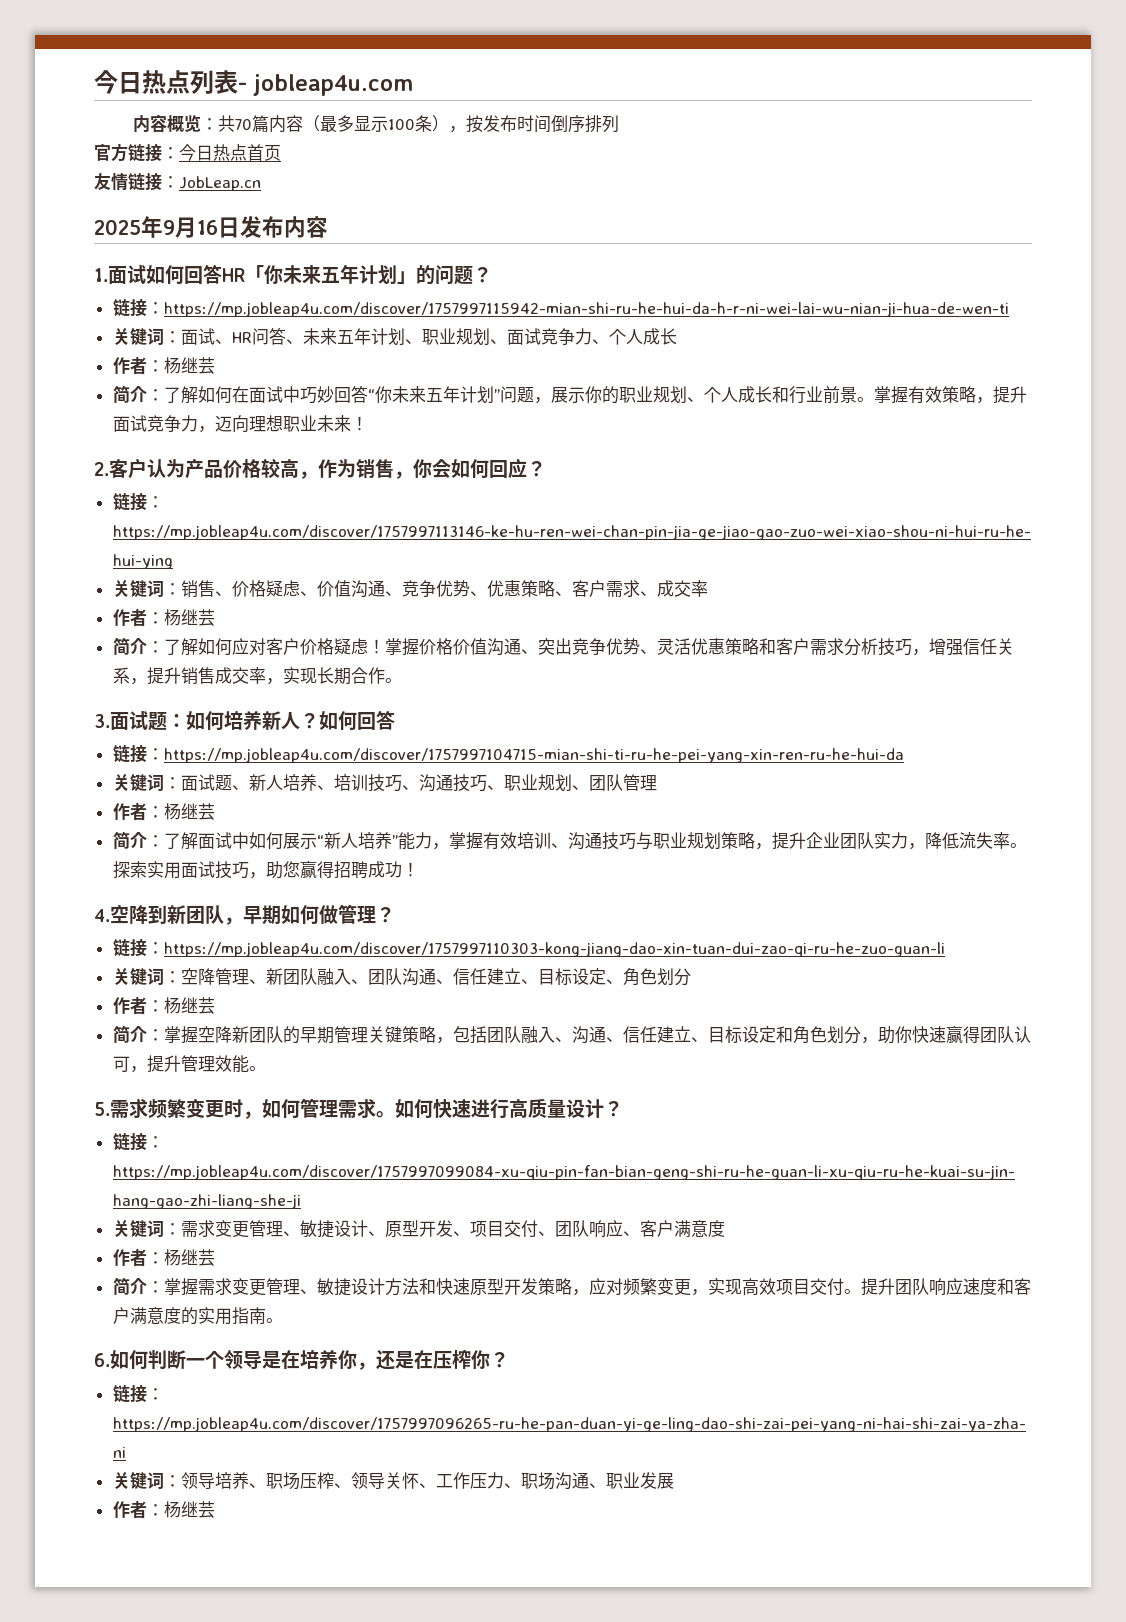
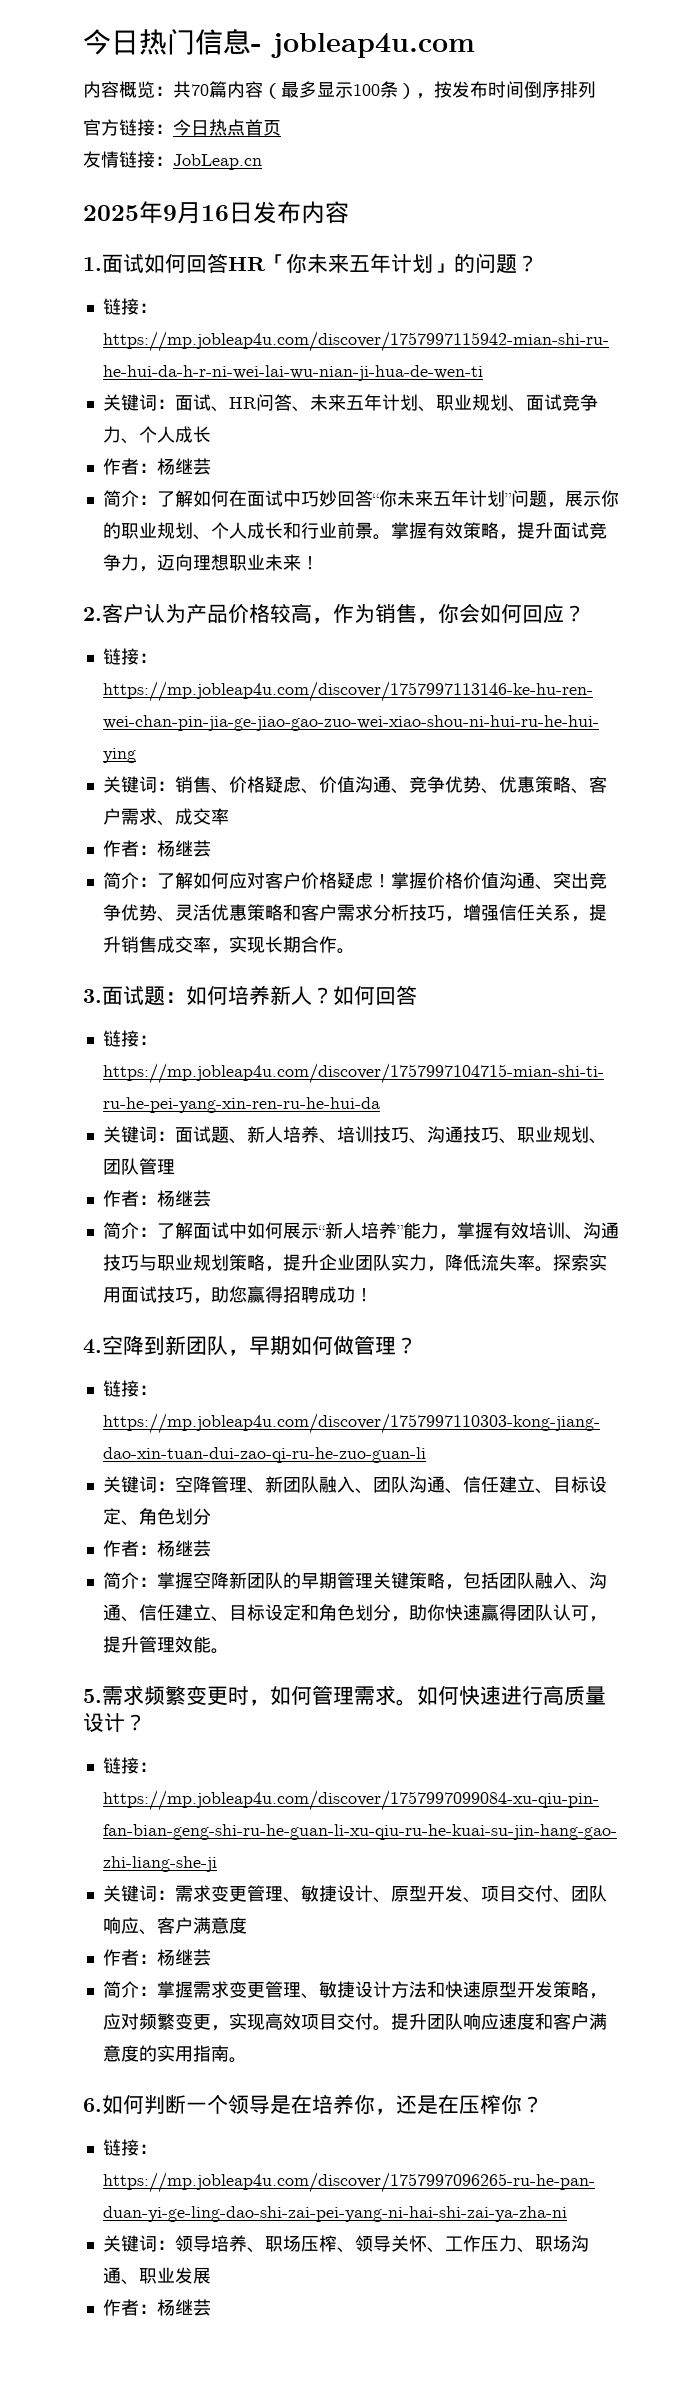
- 今日热点列表- jobleap4u.com
+ 今日热门信息- jobleap4u.com

